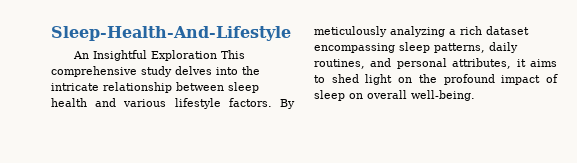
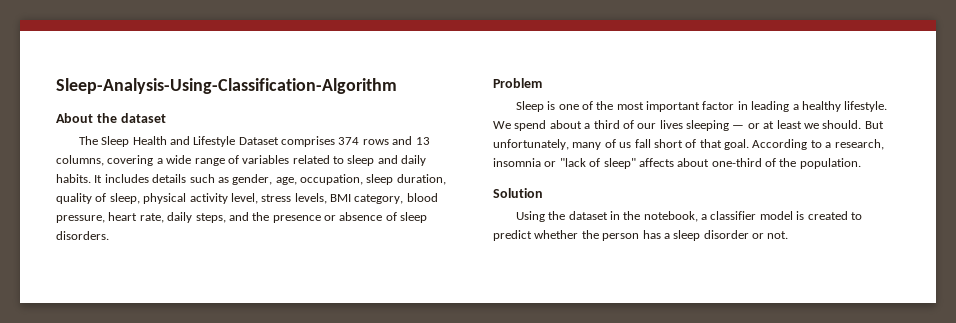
- Sleep-Health-And-Lifestyle
- An Insightful Exploration This comprehensive study delves into the intricate relationship between sleep health and various lifestyle factors. By meticulously analyzing a rich dataset encompassing sleep patterns, daily routines, and personal attributes, it aims to shed light on the profound impact of sleep on overall well-being.
+ Sleep-Analysis-Using-Classification-Algorithm
+ About the dataset
+ The Sleep Health and Lifestyle Dataset comprises 374 rows and 13 columns, covering a wide range of variables related to sleep and daily habits. It includes details such as gender, age, occupation, sleep duration, quality of sleep, physical activity level, stress levels, BMI category, blood pressure, heart rate, daily steps, and the presence or absence of sleep disorders.
+ Problem
+ Sleep is one of the most important factor in leading a healthy lifestyle. We spend about a third of our lives sleeping — or at least we should. But unfortunately, many of us fall short of that goal. According to a research, insomnia or "lack of sleep" affects about one-third of the population.
+ Solution
+ Using the dataset in the notebook, a classifier model is created to predict whether the person has a sleep disorder or not.

